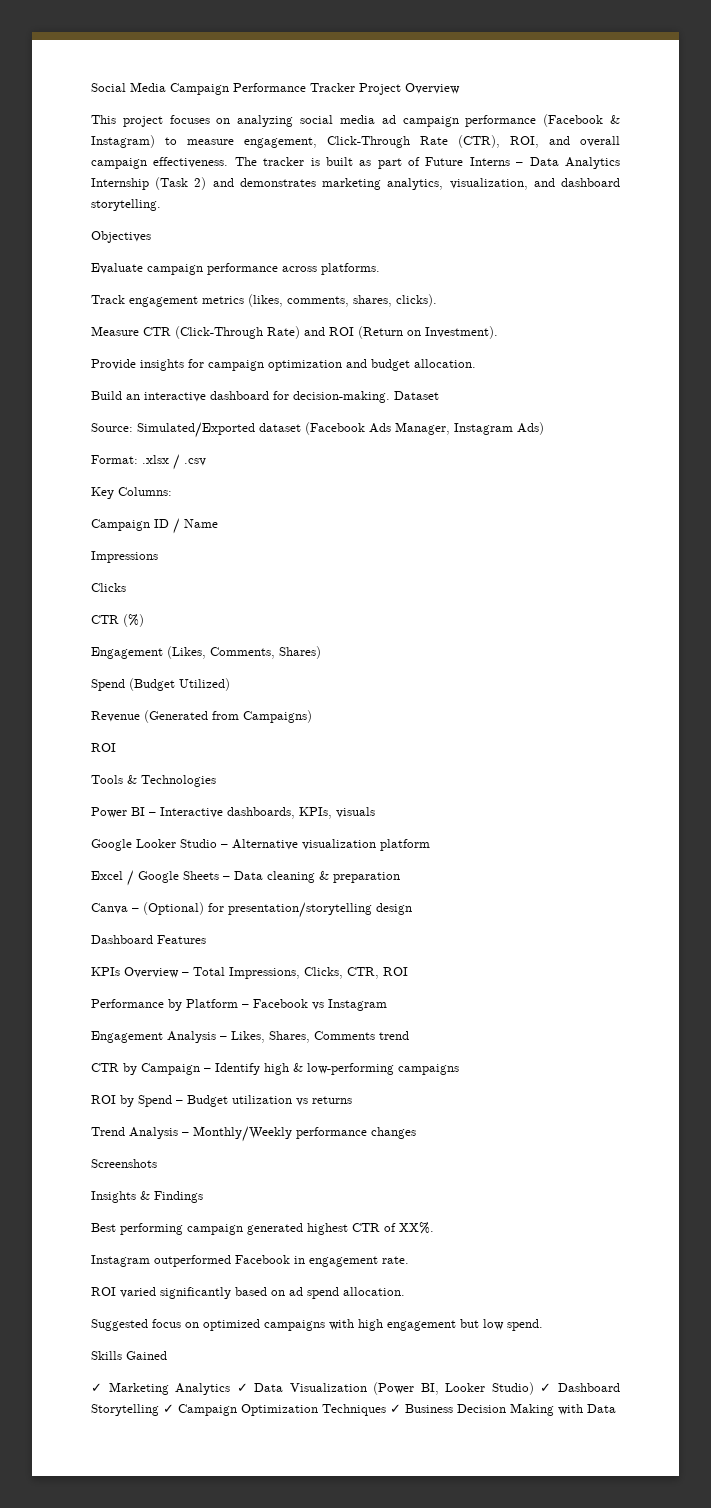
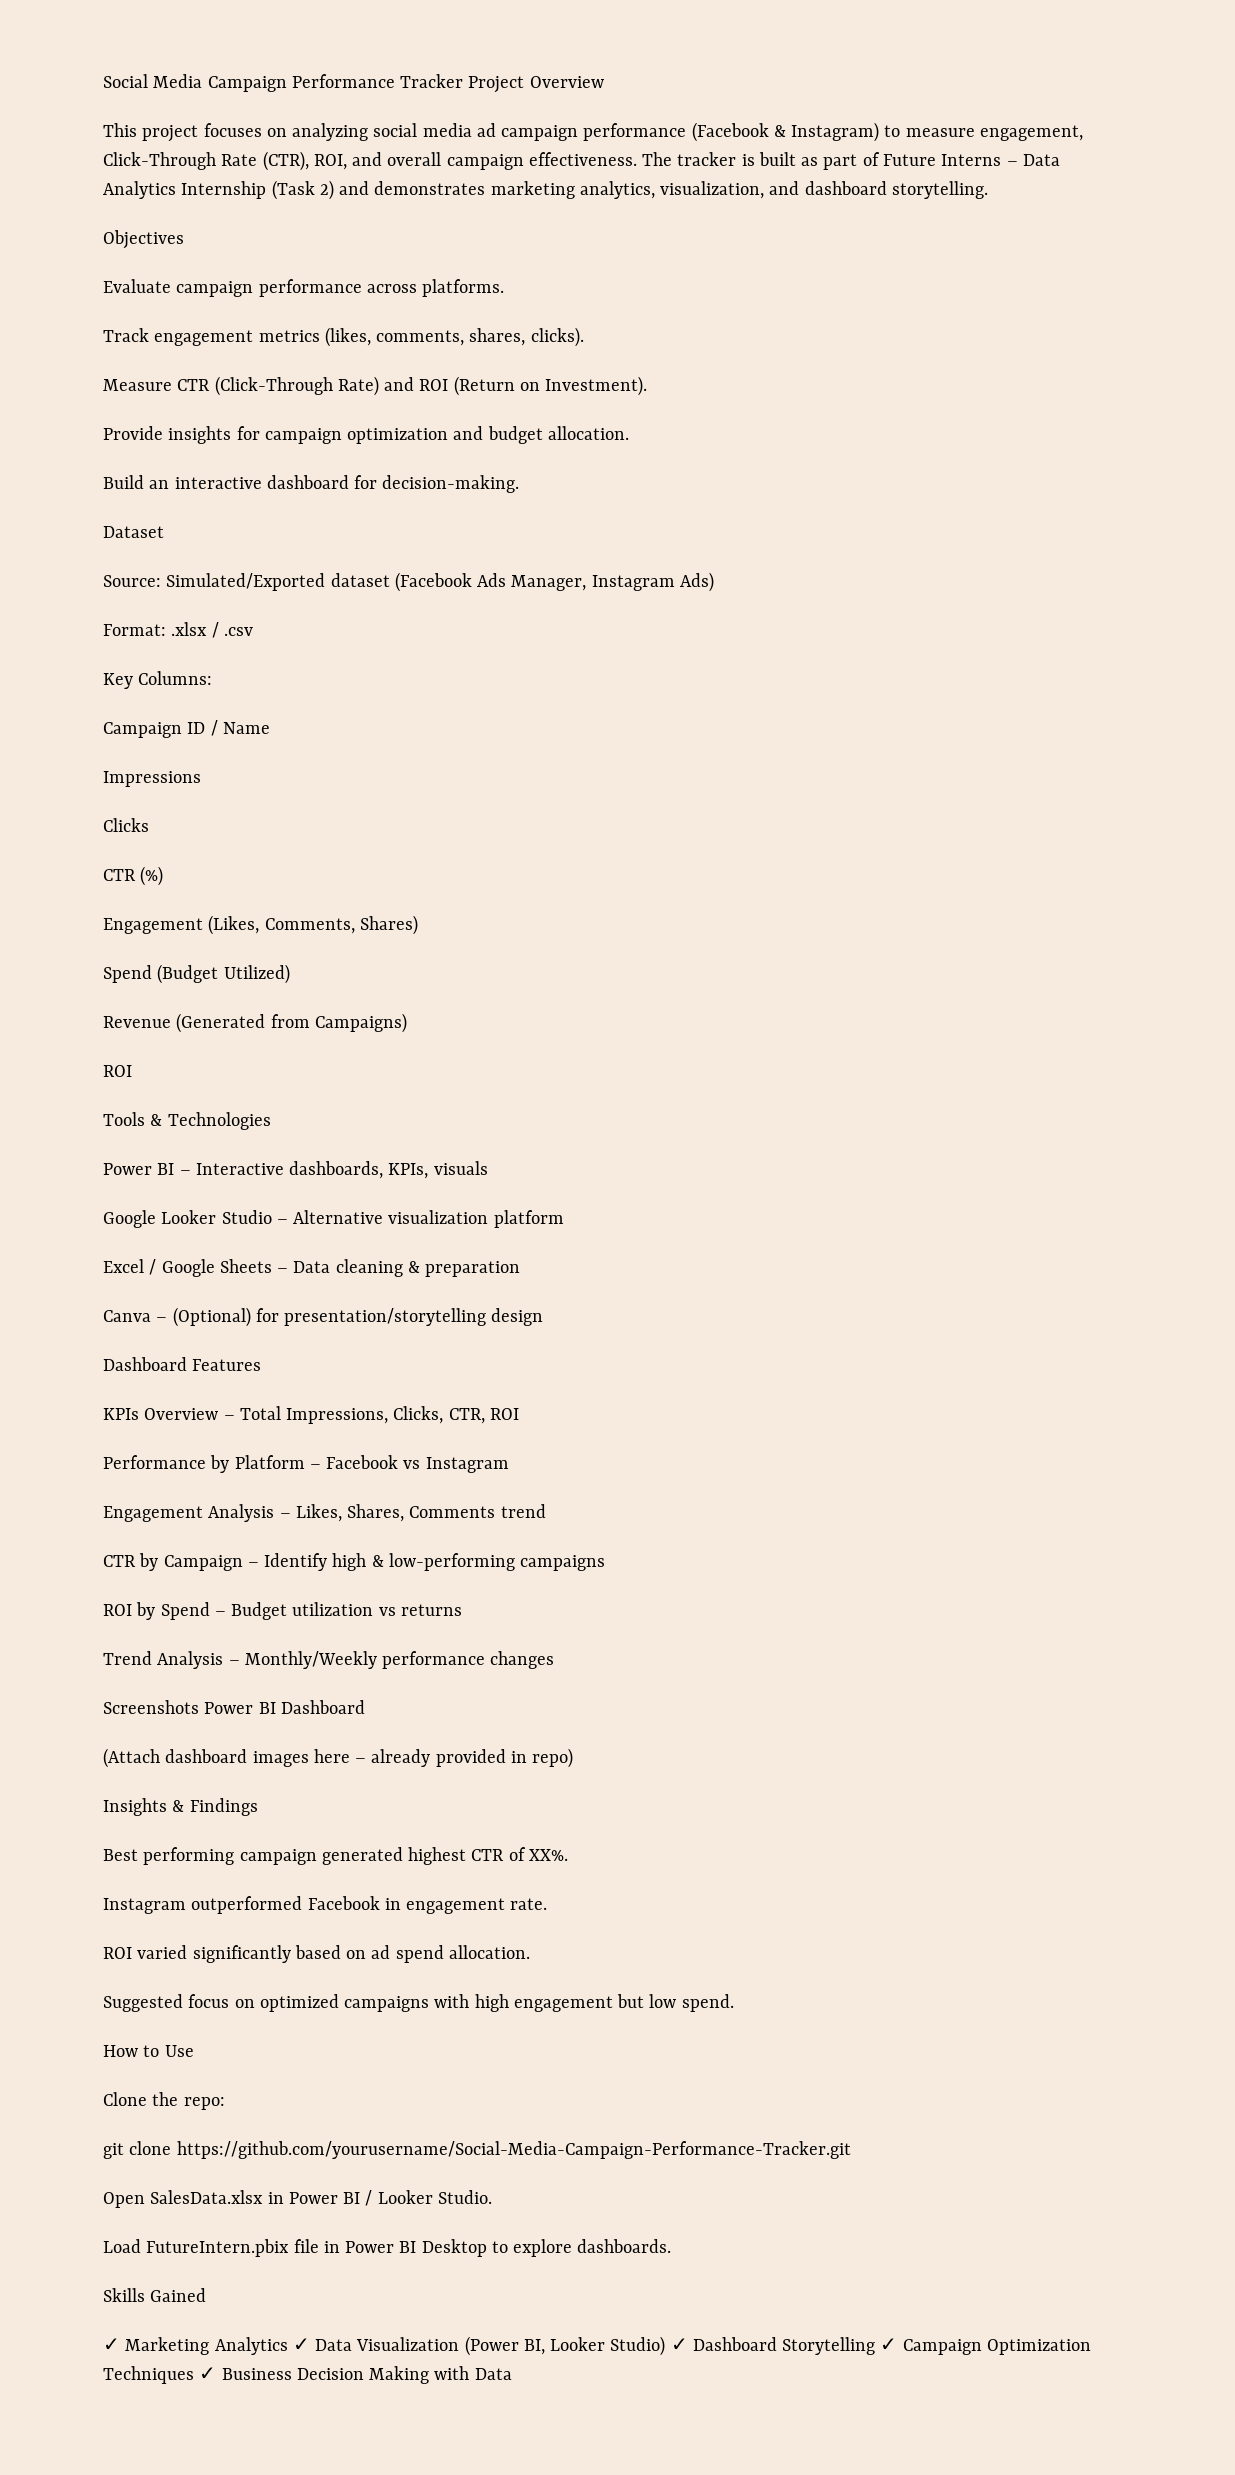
- Build an interactive dashboard for decision-making. Dataset
+ Build an interactive dashboard for decision-making.
+ Dataset
- Screenshots
+ Screenshots Power BI Dashboard
+ (Attach dashboard images here – already provided in repo)
+ How to Use
+ Clone the repo:
+ git clone https://github.com/yourusername/Social-Media-Campaign-Performance-Tracker.git
+ Open SalesData.xlsx in Power BI / Looker Studio.
+ Load FutureIntern.pbix file in Power BI Desktop to explore dashboards.

